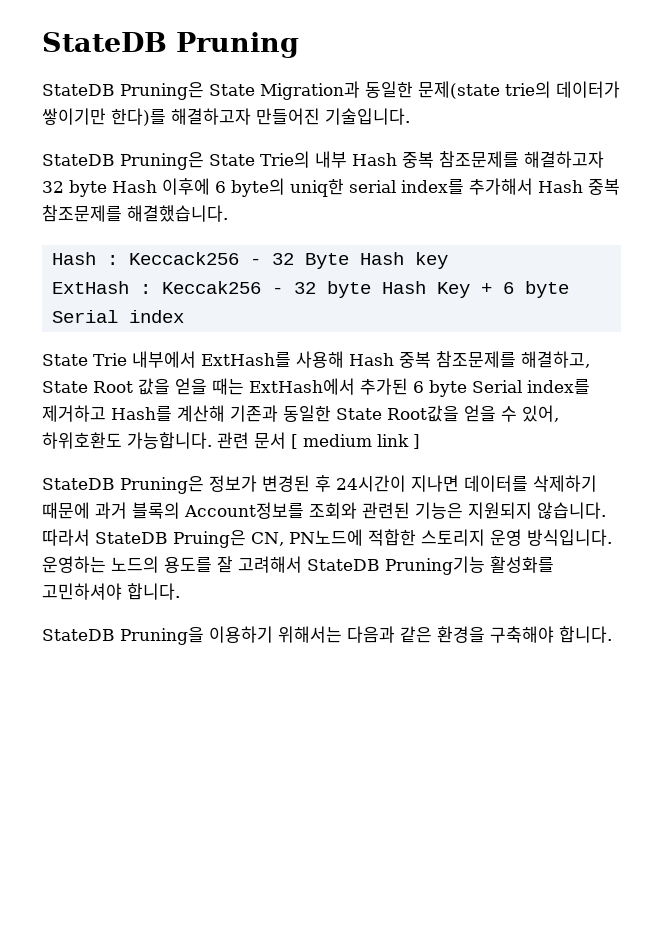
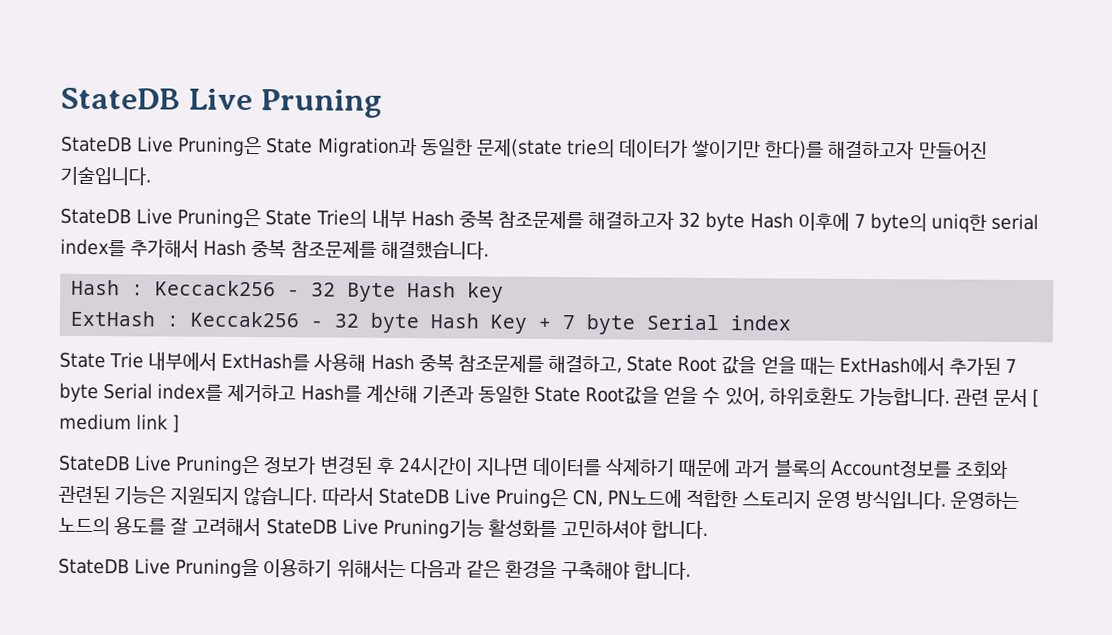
- StateDB Pruning
+ StateDB Live Pruning
- StateDB Pruning은 State Migration과 동일한 문제(state trie의 데이터가 쌓이기만 한다)를 해결하고자 만들어진 기술입니다.
+ StateDB Live Pruning은 State Migration과 동일한 문제(state trie의 데이터가 쌓이기만 한다)를 해결하고자 만들어진 기술입니다.
- StateDB Pruning은 State Trie의 내부 Hash 중복 참조문제를 해결하고자 32 byte Hash 이후에 6 byte의 uniq한 serial index를 추가해서 Hash 중복 참조문제를 해결했습니다.
+ StateDB Live Pruning은 State Trie의 내부 Hash 중복 참조문제를 해결하고자 32 byte Hash 이후에 7 byte의 uniq한 serial index를 추가해서 Hash 중복 참조문제를 해결했습니다.
- ExtHash : Keccak256 - 32 byte Hash Key + 6 byte Serial index
+ ExtHash : Keccak256 - 32 byte Hash Key + 7 byte Serial index
- State Trie 내부에서 ExtHash를 사용해 Hash 중복 참조문제를 해결하고, State Root 값을 얻을 때는 ExtHash에서 추가된 6 byte Serial index를 제거하고 Hash를 계산해 기존과 동일한 State Root값을 얻을 수 있어, 하위호환도 가능합니다.
+ State Trie 내부에서 ExtHash를 사용해 Hash 중복 참조문제를 해결하고, State Root 값을 얻을 때는 ExtHash에서 추가된 7 byte Serial index를 제거하고 Hash를 계산해 기존과 동일한 State Root값을 얻을 수 있어, 하위호환도 가능합니다.
- StateDB Pruning은 정보가 변경된 후 24시간이 지나면 데이터를 삭제하기 때문에 과거 블록의 Account정보를 조회와 관련된 기능은 지원되지 않습니다.
+ StateDB Live Pruning은 정보가 변경된 후 24시간이 지나면 데이터를 삭제하기 때문에 과거 블록의 Account정보를 조회와 관련된 기능은 지원되지 않습니다.
- 따라서 StateDB Pruing은 CN, PN노드에 적합한 스토리지 운영 방식입니다.
+ 따라서 StateDB Live Pruing은 CN, PN노드에 적합한 스토리지 운영 방식입니다.
- 운영하는 노드의 용도를 잘 고려해서 StateDB Pruning기능 활성화를 고민하셔야 합니다.
+ 운영하는 노드의 용도를 잘 고려해서 StateDB Live Pruning기능 활성화를 고민하셔야 합니다.
- StateDB Pruning을 이용하기 위해서는 다음과 같은 환경을 구축해야 합니다.
+ StateDB Live Pruning을 이용하기 위해서는 다음과 같은 환경을 구축해야 합니다.

